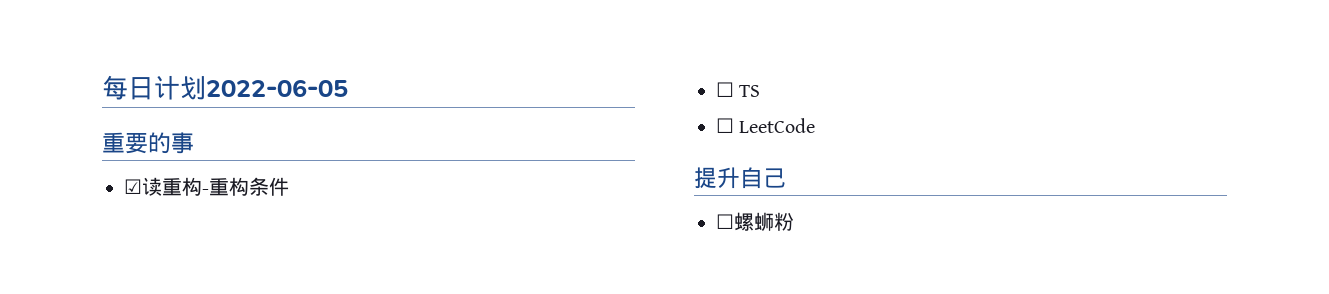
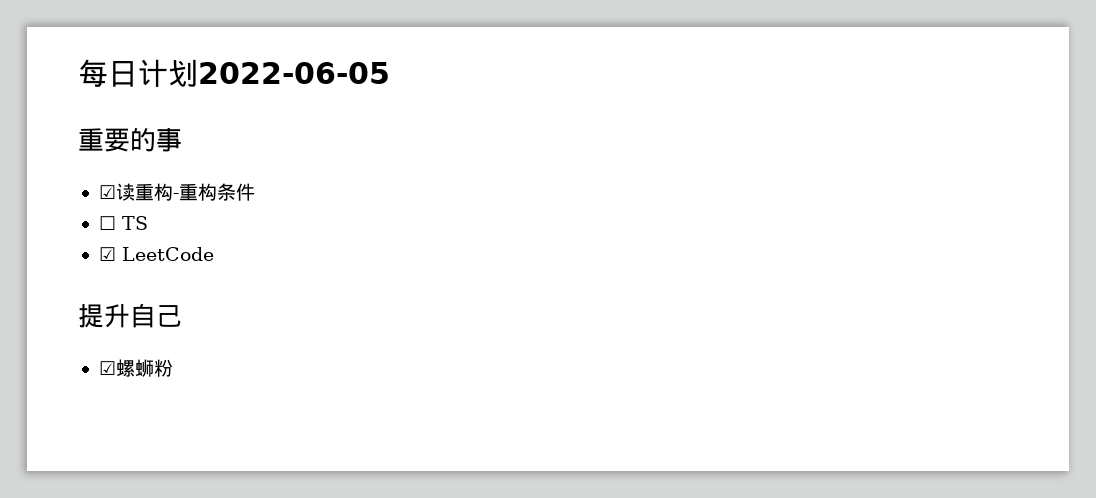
- ☐ LeetCode
+ ☑ LeetCode
- ☐螺蛳粉
+ ☑螺蛳粉

